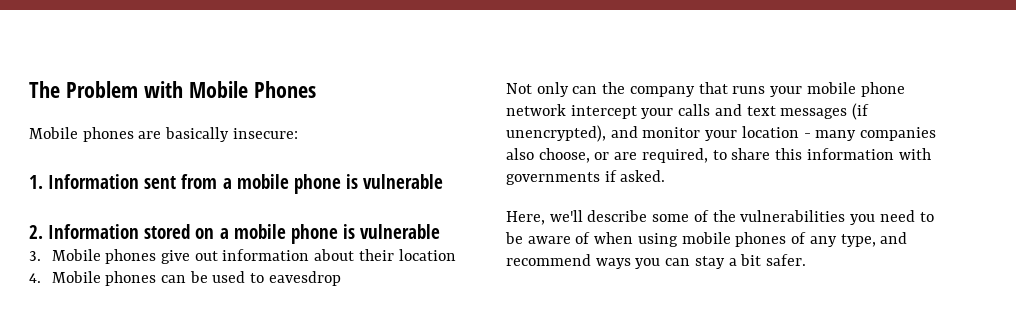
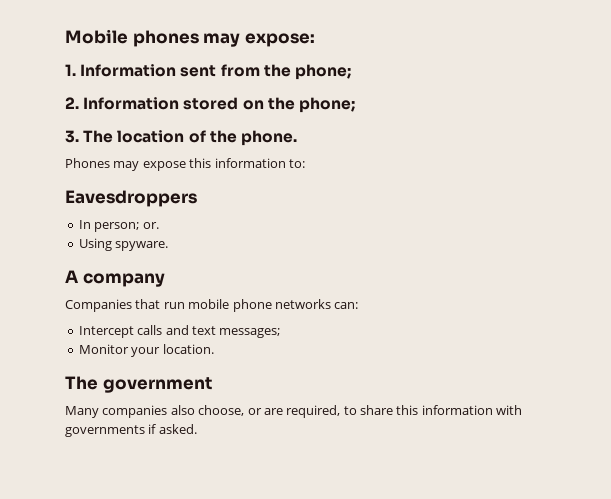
- The Problem with Mobile Phones
- Mobile phones are basically insecure:
+ Mobile phones may expose:
- 1. Information sent from a mobile phone is vulnerable
+ 1. Information sent from the phone;
- 2. Information stored on a mobile phone is vulnerable
- 3. Mobile phones give out information about their location
- 4. Mobile phones can be used to eavesdrop
- Not only can the company that runs your mobile phone network intercept your calls and text messages (if unencrypted), and monitor your location - many companies also choose, or are required, to share this information with governments if asked.
+ 2. Information stored on the phone;
+ 3. The location of the phone.
+ Phones may expose this information to:
+ Eavesdroppers
+ In person; or.
+ Using spyware.
+ A company
+ Companies that run mobile phone networks can:
+ Intercept calls and text messages;
+ Monitor your location.
+ The government
+ Many companies also choose, or are required, to share this information with governments if asked.
- Here, we'll describe some of the vulnerabilities you need to be aware of when using mobile phones of any type, and recommend ways you can stay a bit safer.

